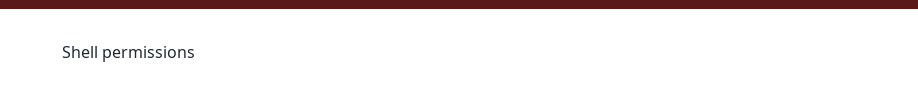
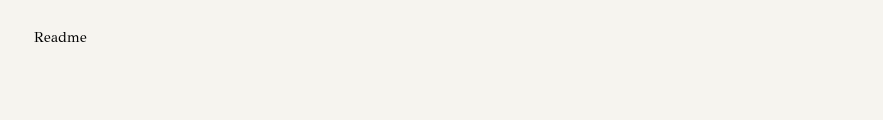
- Shell permissions
+ Readme

